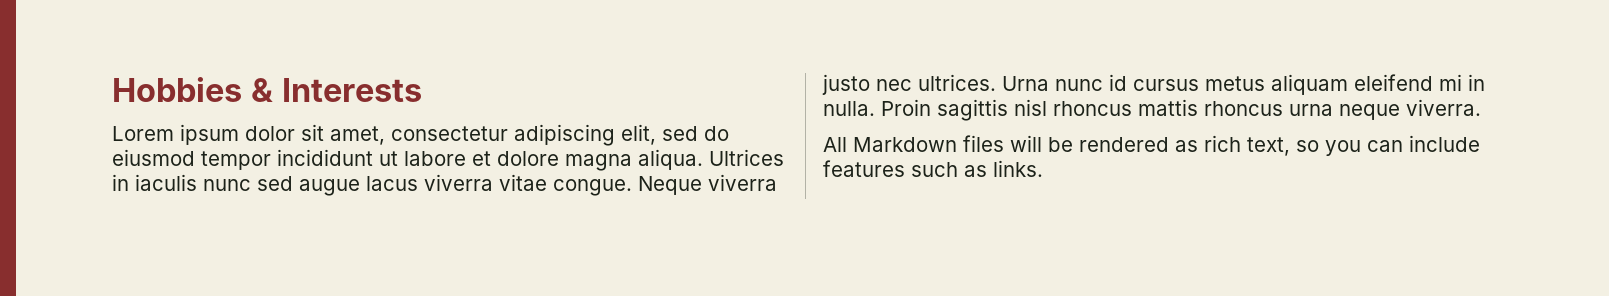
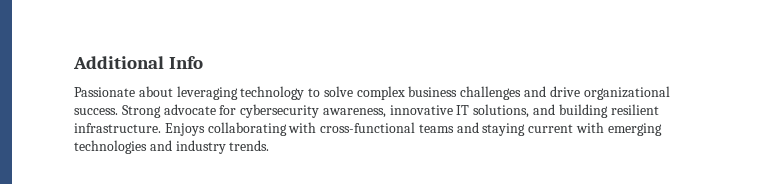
- Hobbies & Interests
- Lorem ipsum dolor sit amet, consectetur adipiscing elit, sed do eiusmod tempor incididunt ut labore et dolore magna aliqua. Ultrices in iaculis nunc sed augue lacus viverra vitae congue. Neque viverra justo nec ultrices. Urna nunc id cursus metus aliquam eleifend mi in nulla. Proin sagittis nisl rhoncus mattis rhoncus urna neque viverra.
- All Markdown files will be rendered as rich text, so you can include features such as links.
+ Additional Info
+ Passionate about leveraging technology to solve complex business challenges and drive organizational success. Strong advocate for cybersecurity awareness, innovative IT solutions, and building resilient infrastructure. Enjoys collaborating with cross-functional teams and staying current with emerging technologies and industry trends.

